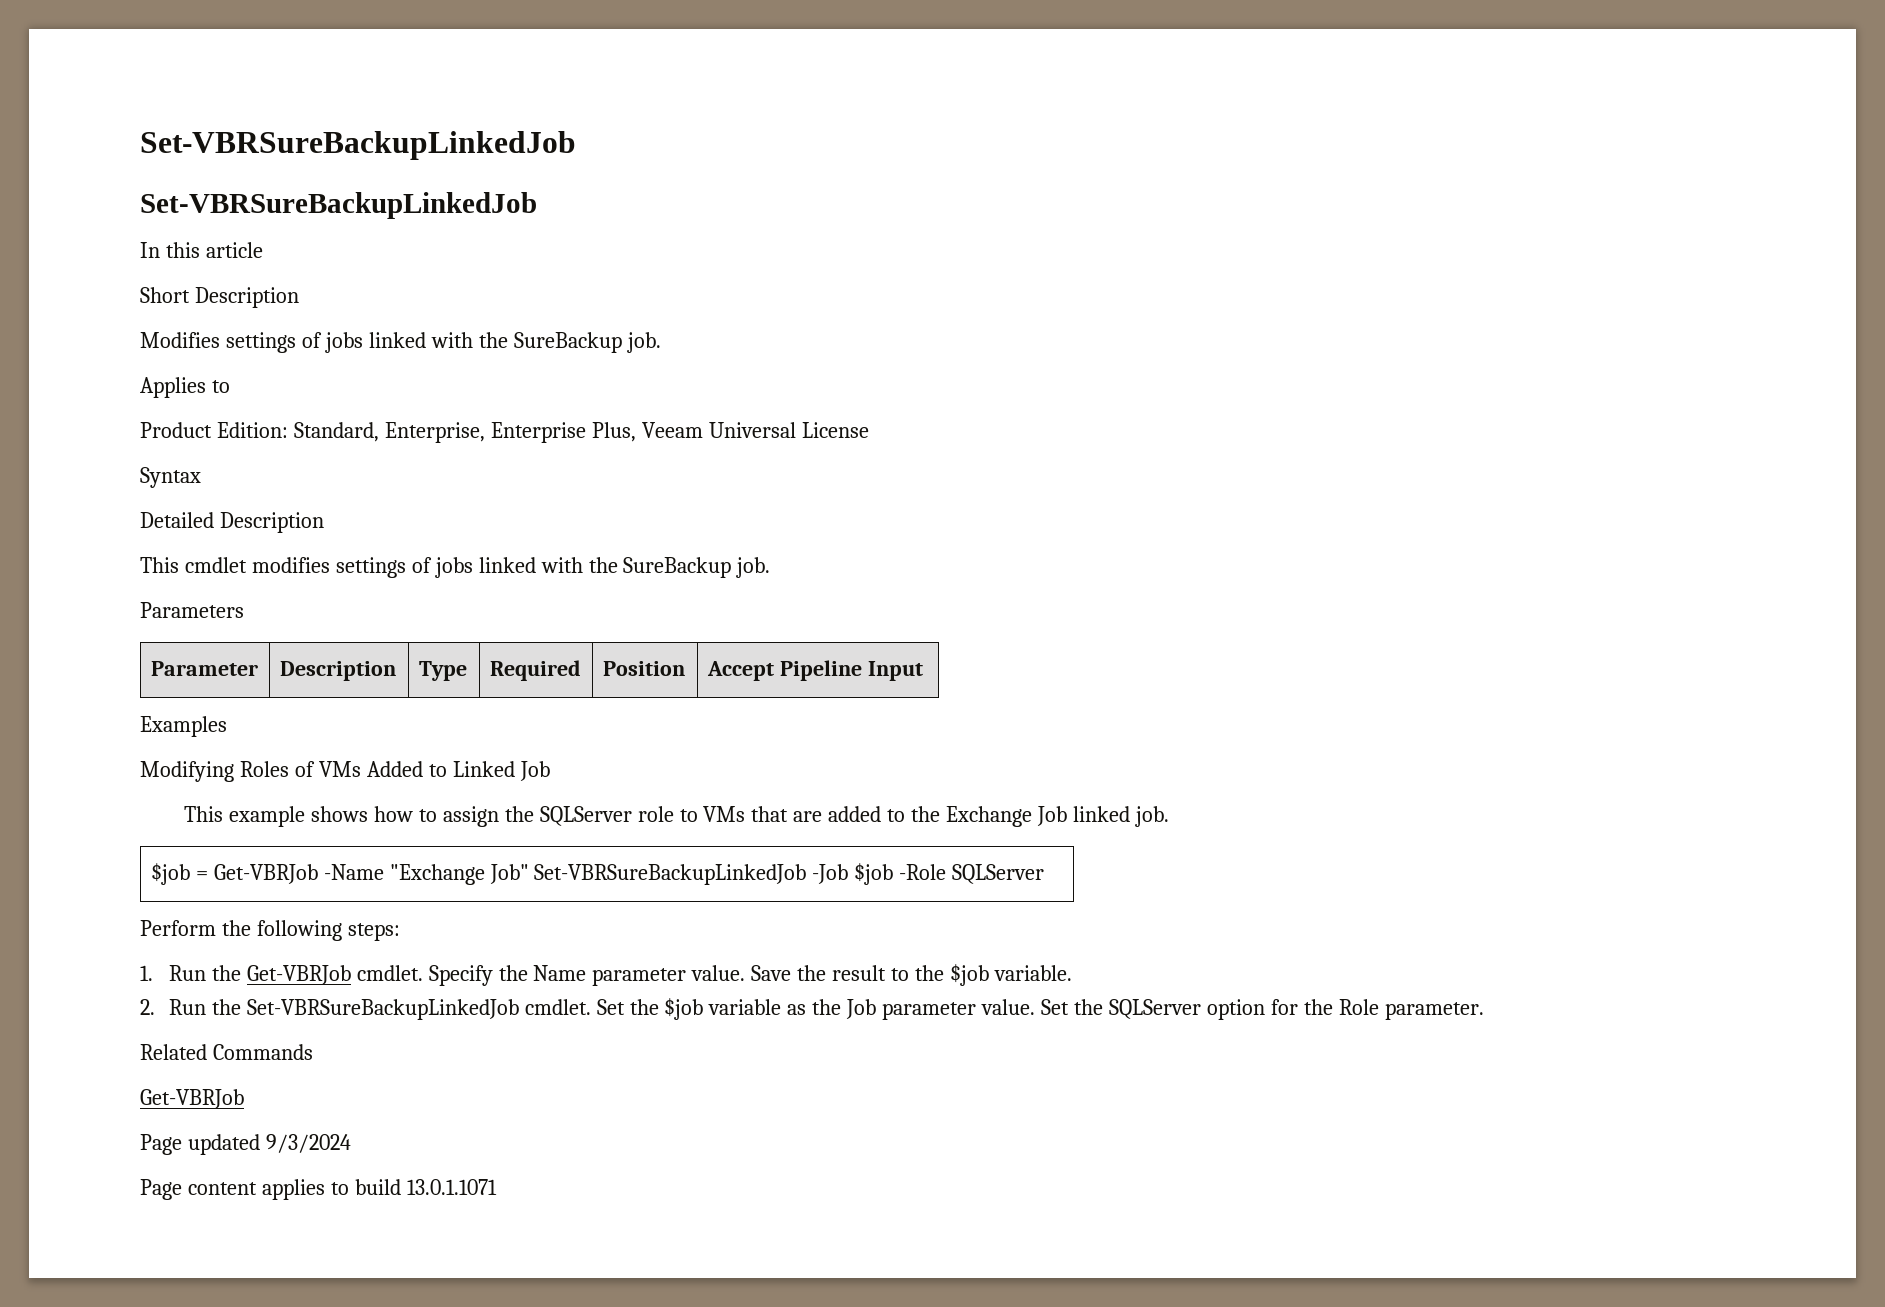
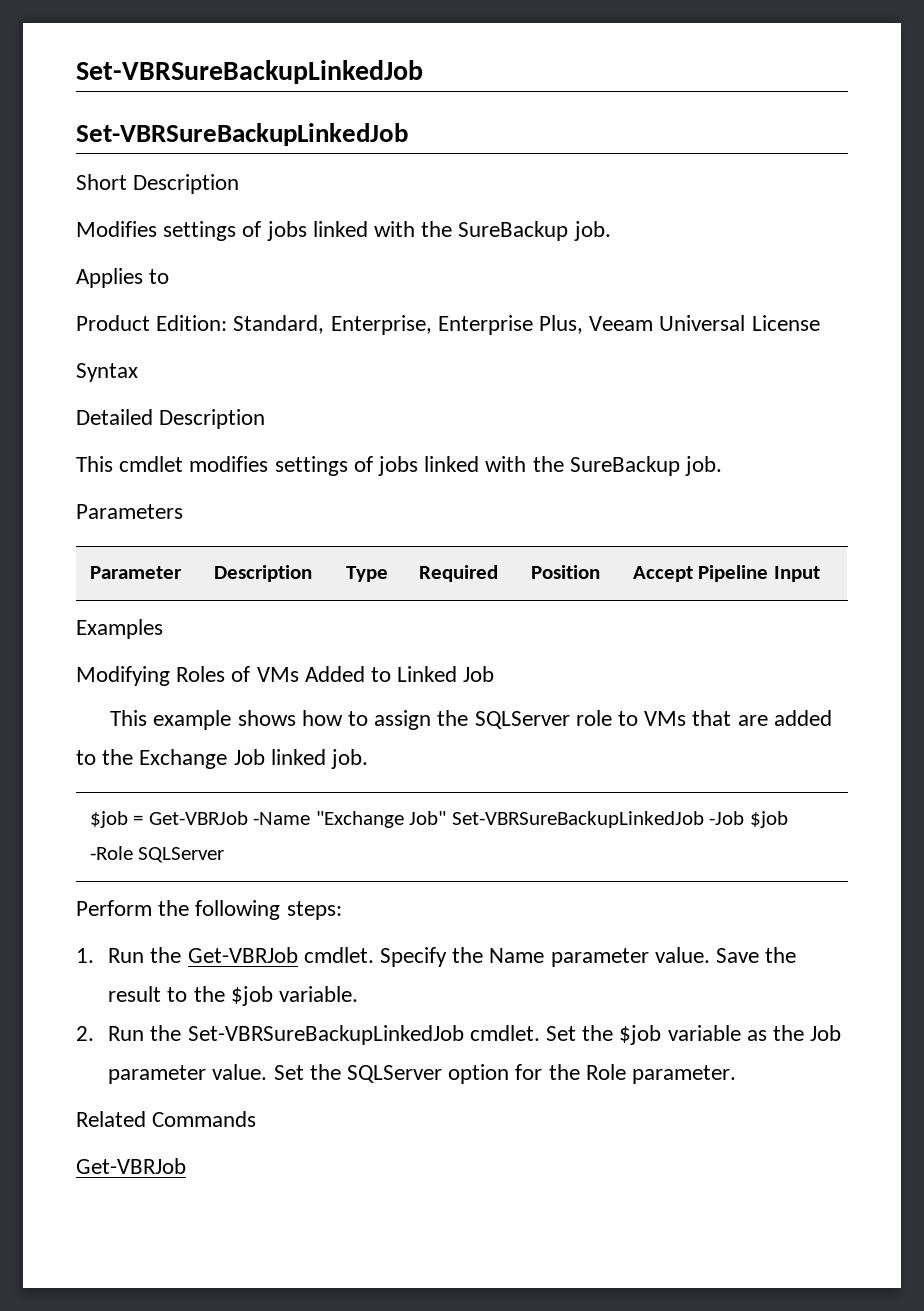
- In this article
- Page updated 9/3/2024
- Page content applies to build 13.0.1.1071

